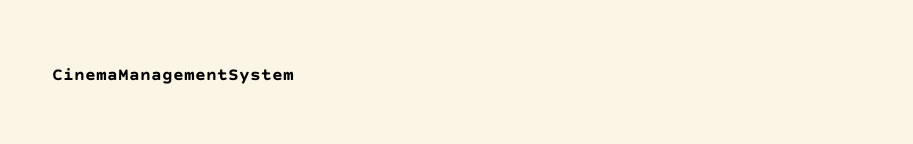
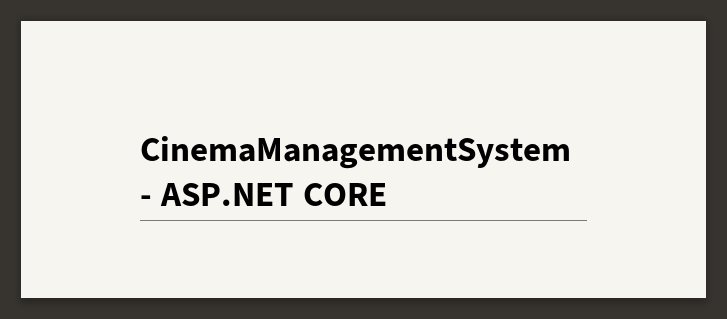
- CinemaManagementSystem
+ CinemaManagementSystem - ASP.NET CORE

